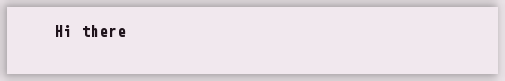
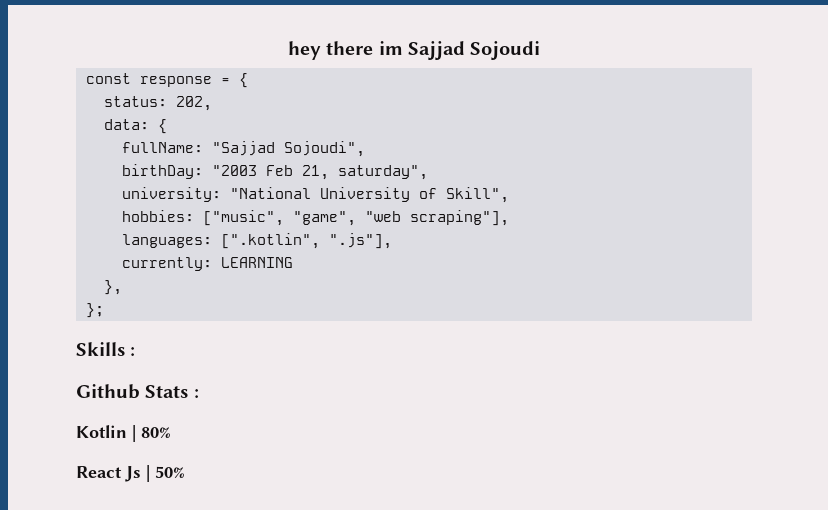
- Hi there
+ hey there im Sajjad Sojoudi
+ const response = {
+ status: 202,
+ data: {
+ fullName: "Sajjad Sojoudi",
+ birthDay: "2003 Feb 21, saturday",
+ university: "National University of Skill",
+ hobbies: ["music", "game", "web scraping"],
+ languages: [".kotlin", ".js"],
+ currently: LEARNING
+ },
+ };
+ Skills :
+ Github Stats :
+ Kotlin | 80%
+ React Js | 50%

